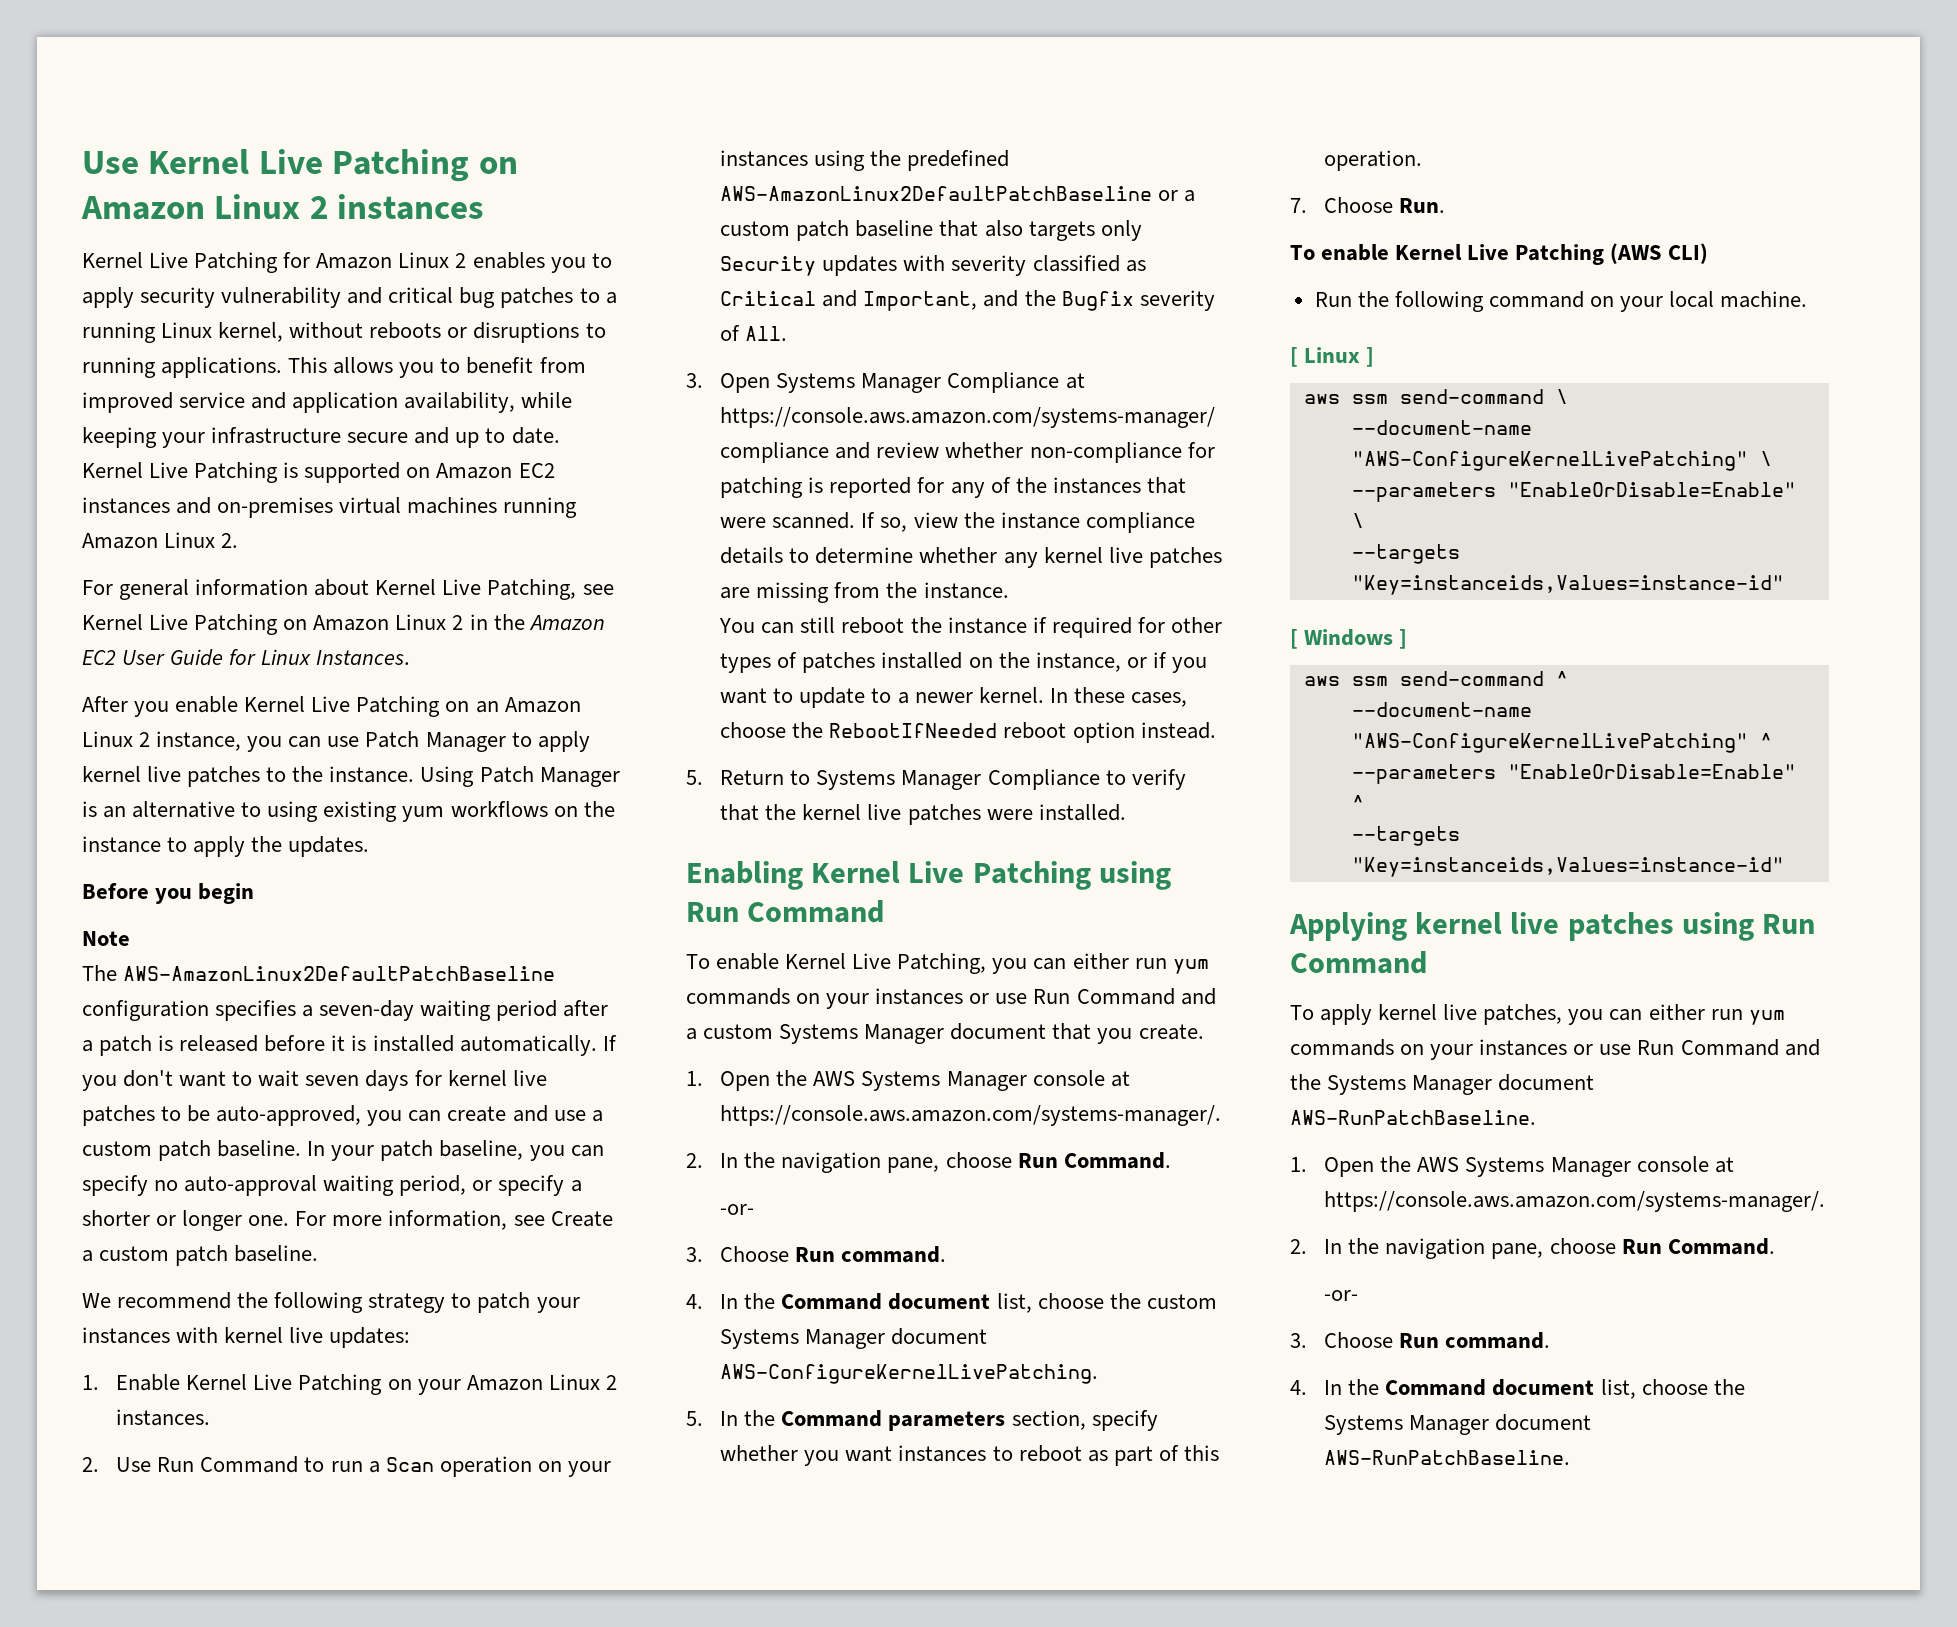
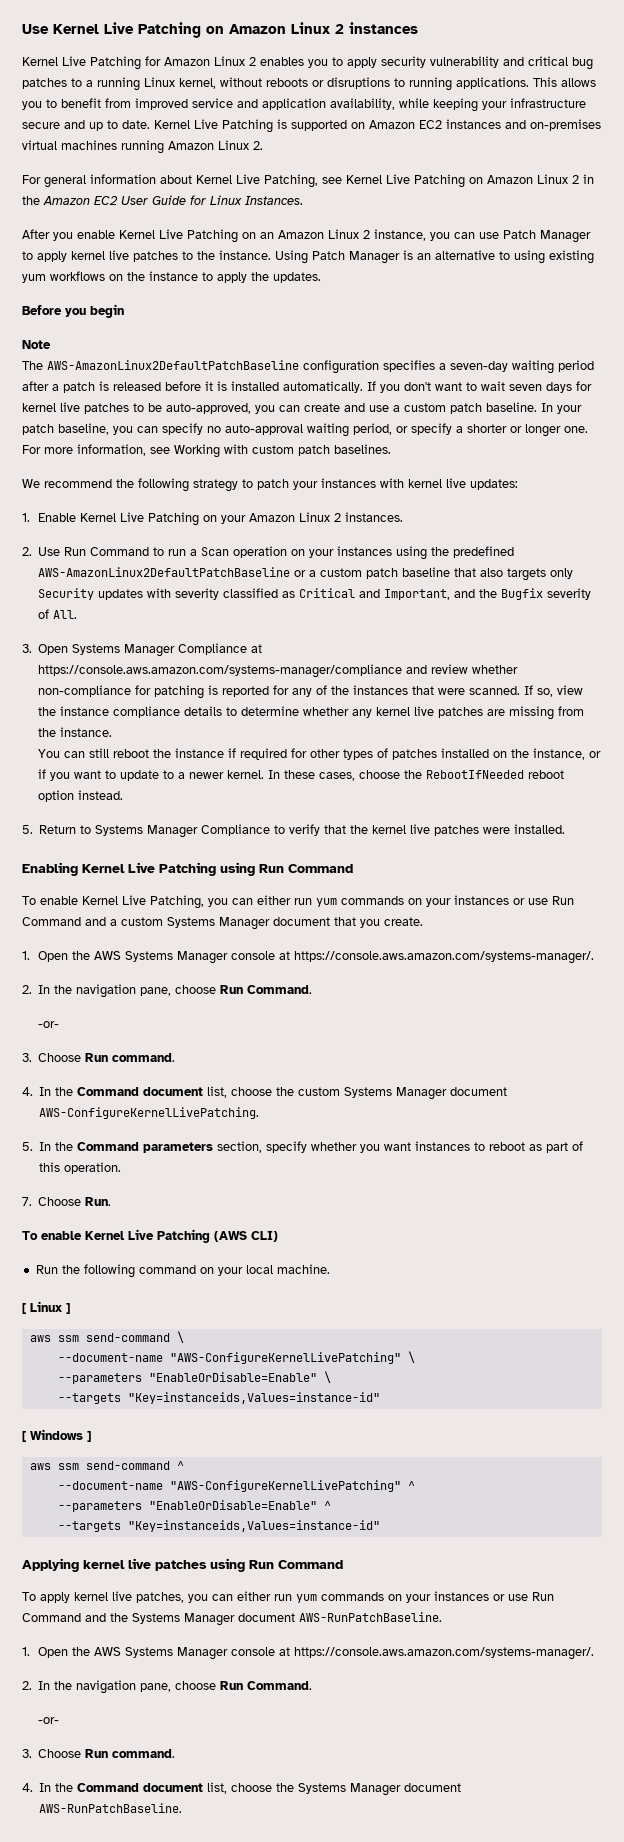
- For more information, see Create a custom patch baseline.
+ For more information, see Working with custom patch baselines.

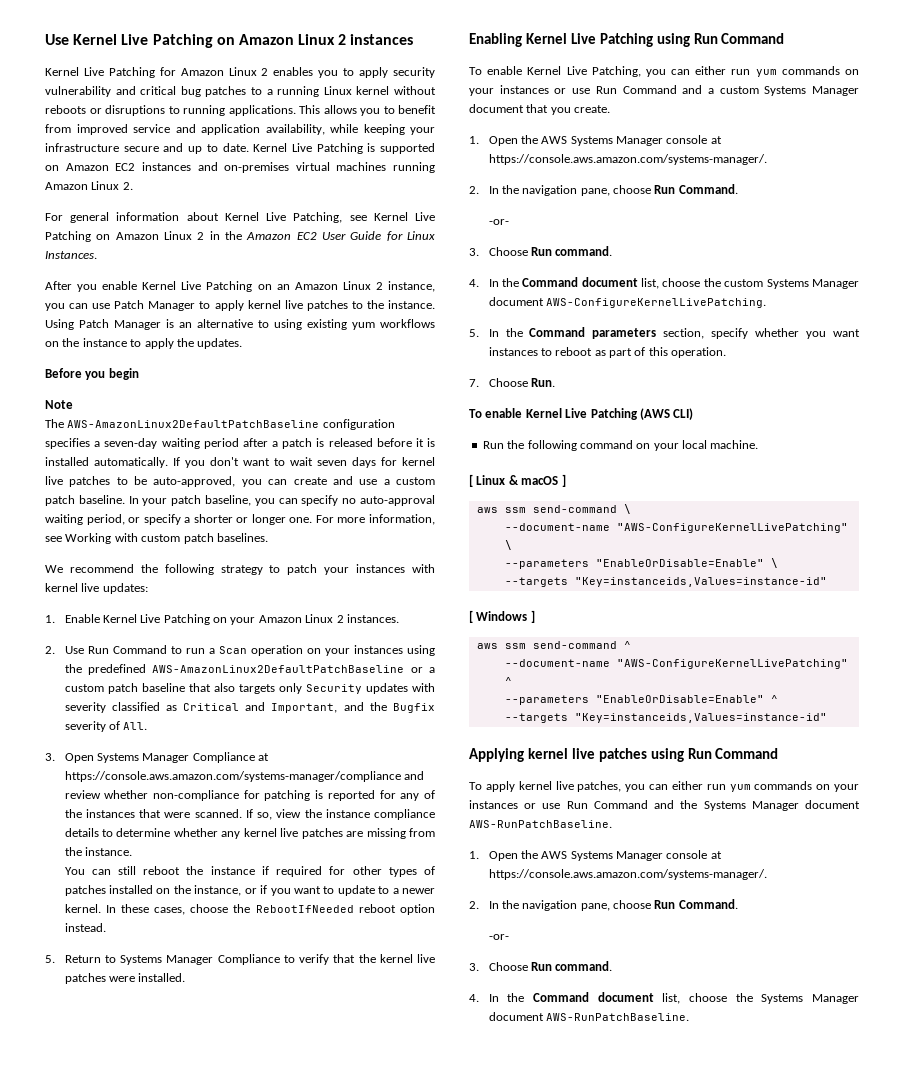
- Kernel Live Patching for Amazon Linux 2 enables you to apply security vulnerability and critical bug patches to a running Linux kernel, without reboots or disruptions to running applications.
+ Kernel Live Patching for Amazon Linux 2 enables you to apply security vulnerability and critical bug patches to a running Linux kernel without reboots or disruptions to running applications.
- [ Linux ]
+ [ Linux & macOS ]

